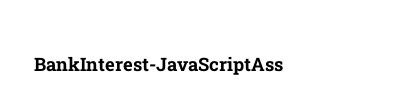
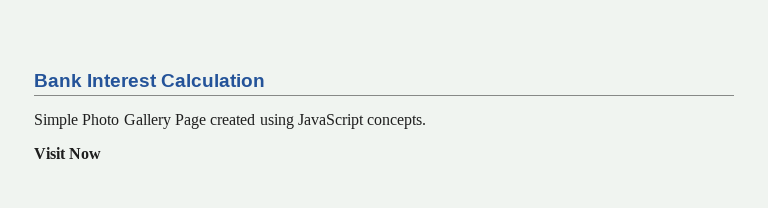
- BankInterest-JavaScriptAss
+ Bank Interest Calculation
+ Simple Photo Gallery Page created using JavaScript concepts.
+ Visit Now

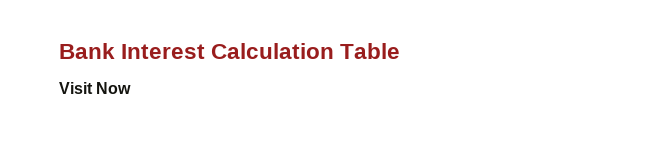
- Bank Interest Calculation
- Simple Photo Gallery Page created using JavaScript concepts.
+ Bank Interest Calculation Table

